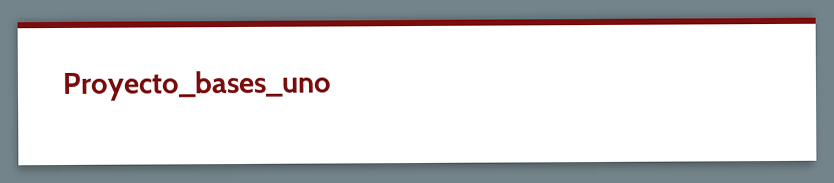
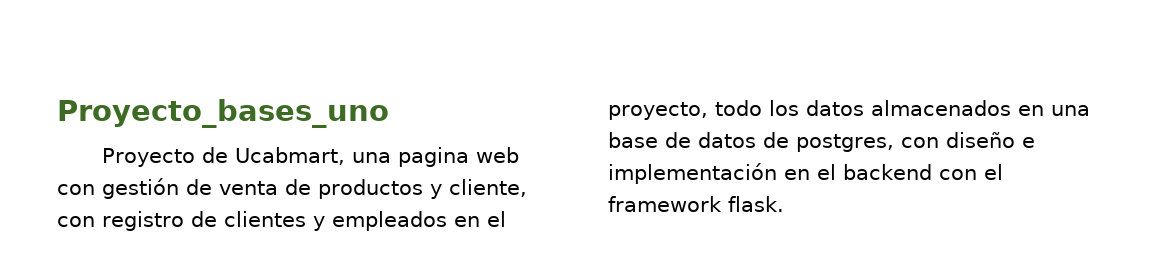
+ Proyecto de Ucabmart, una pagina web con gestión de venta de productos y cliente, con registro de clientes y empleados en el proyecto, todo los datos almacenados en una base de datos de postgres, con diseño e implementación en el backend con el framework flask.

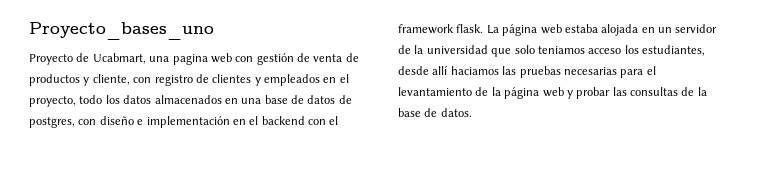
+ La página web estaba alojada en un servidor de la universidad que solo teniamos acceso los estudiantes, desde allí haciamos las pruebas necesarias para el levantamiento de la página web y probar las consultas de la base de datos.

